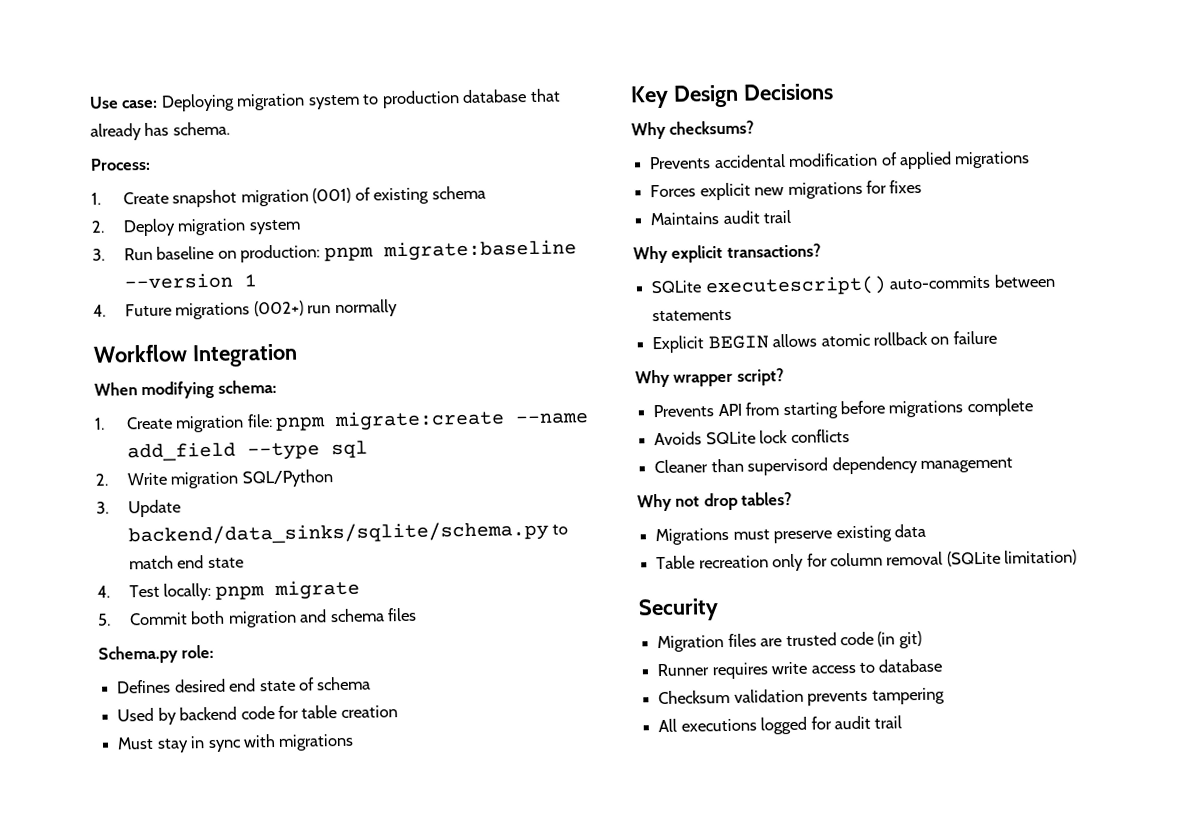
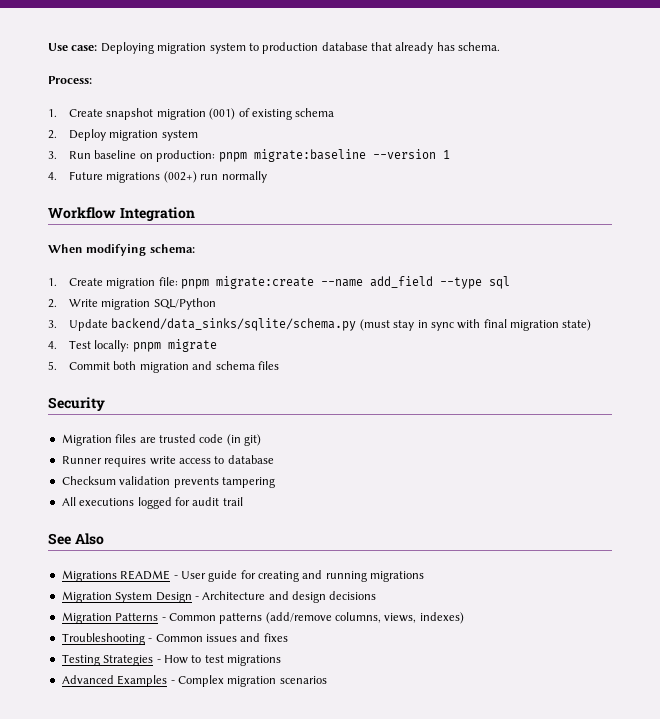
- 3. Update backend/data_sinks/sqlite/schema.py to match end state
+ 3. Update backend/data_sinks/sqlite/schema.py (must stay in sync with final migration state)
- Schema.py role:
- Defines desired end state of schema
- Used by backend code for table creation
- Must stay in sync with migrations
- Key Design Decisions
- Why checksums?
- Prevents accidental modification of applied migrations
- Forces explicit new migrations for fixes
- Maintains audit trail
- Why explicit transactions?
- SQLite executescript() auto-commits between statements
- Explicit BEGIN allows atomic rollback on failure
- Why wrapper script?
- Prevents API from starting before migrations complete
- Avoids SQLite lock conflicts
- Cleaner than supervisord dependency management
- Why not drop tables?
- Migrations must preserve existing data
- Table recreation only for column removal (SQLite limitation)
+ See Also
+ Migrations README - User guide for creating and running migrations
+ Migration System Design - Architecture and design decisions
+ Migration Patterns - Common patterns (add/remove columns, views, indexes)
+ Troubleshooting - Common issues and fixes
+ Testing Strategies - How to test migrations
+ Advanced Examples - Complex migration scenarios

